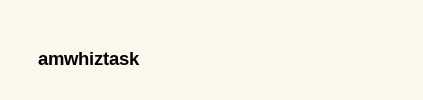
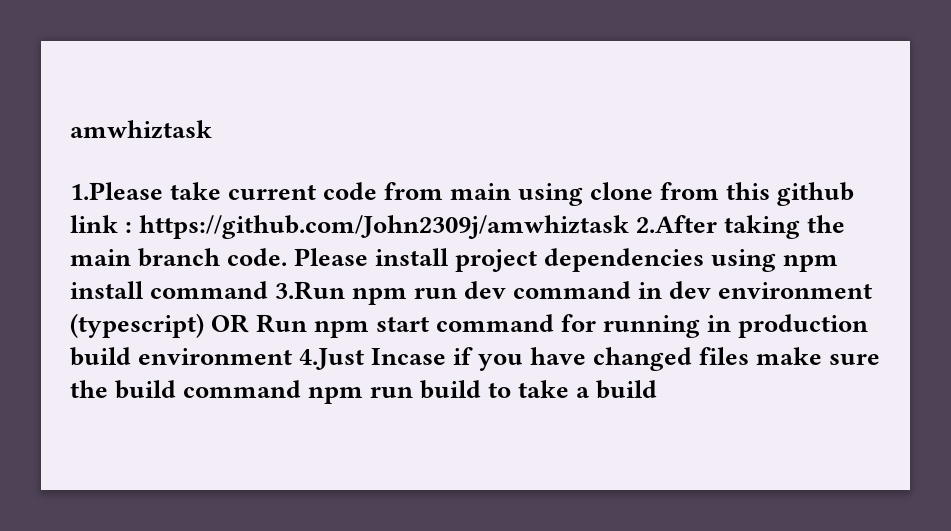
+ 1.Please take current code from main using clone from this github link : https://github.com/John2309j/amwhiztask 2.After taking the main branch code. Please install project dependencies using npm install command 3.Run npm run dev command in dev environment (typescript) OR Run npm start command for running in production build environment 4.Just Incase if you have changed files make sure the build command npm run build to take a build

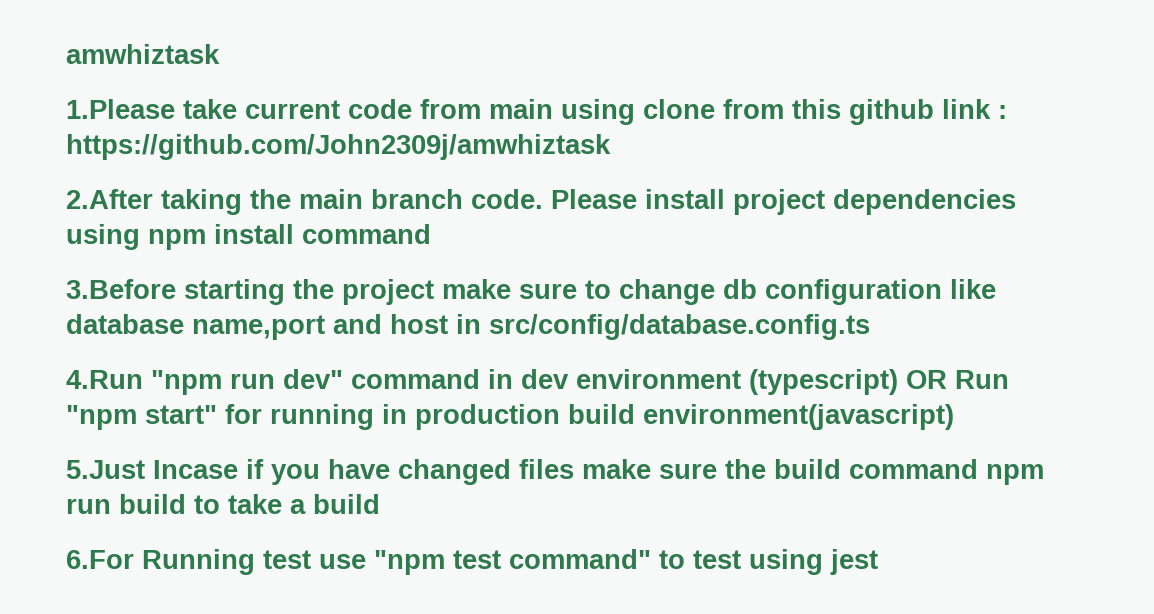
- 1.Please take current code from main using clone from this github link : https://github.com/John2309j/amwhiztask 2.After taking the main branch code.
+ 1.Please take current code from main using clone from this github link : https://github.com/John2309j/amwhiztask
+ 2.After taking the main branch code.
- Please install project dependencies using npm install command 3.Run npm run dev command in dev environment (typescript) OR Run npm start command for running in production build environment 4.Just Incase if you have changed files make sure the build command npm run build to take a build
+ Please install project dependencies using npm install command
+ 3.Before starting the project make sure to change db configuration like database name,port and host in src/config/database.config.ts
+ 4.Run "npm run dev" command in dev environment (typescript) OR Run "npm start" for running in production build environment(javascript)
+ 5.Just Incase if you have changed files make sure the build command npm run build to take a build
+ 6.For Running test use "npm test command" to test using jest

